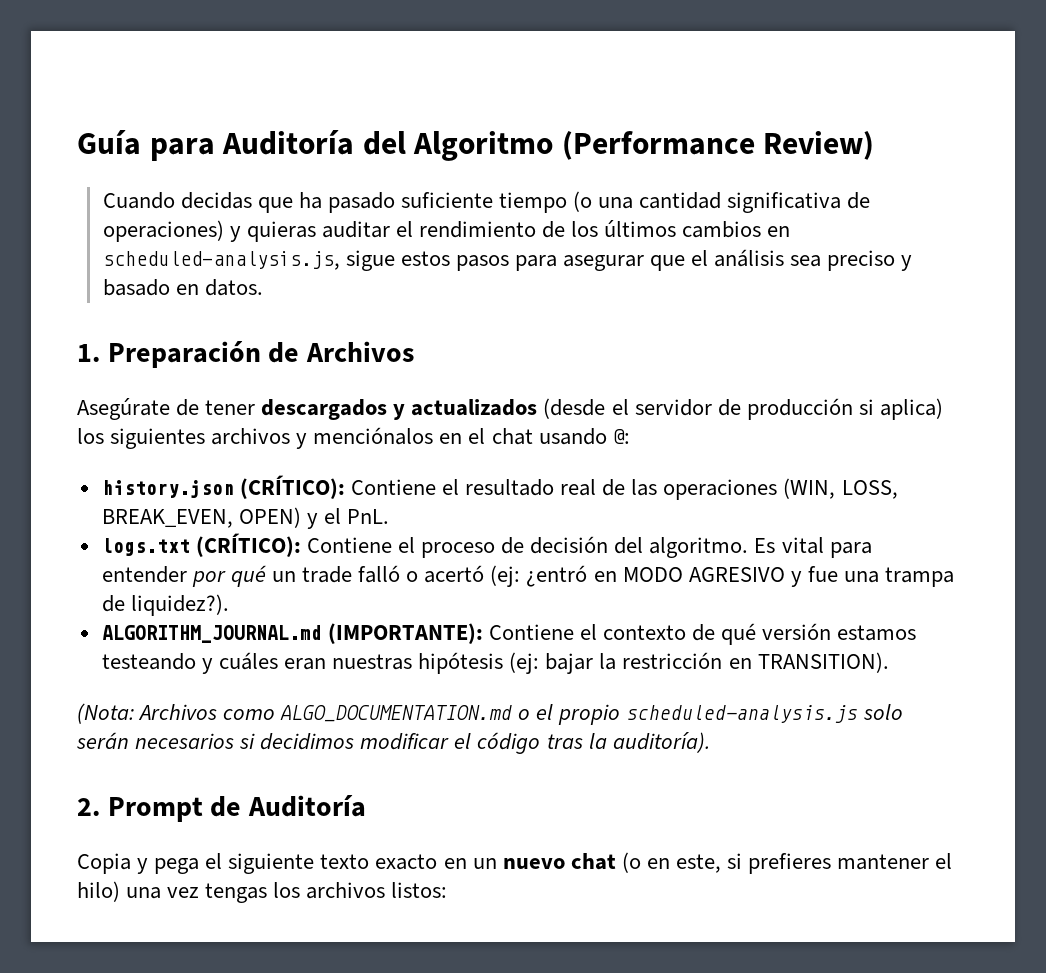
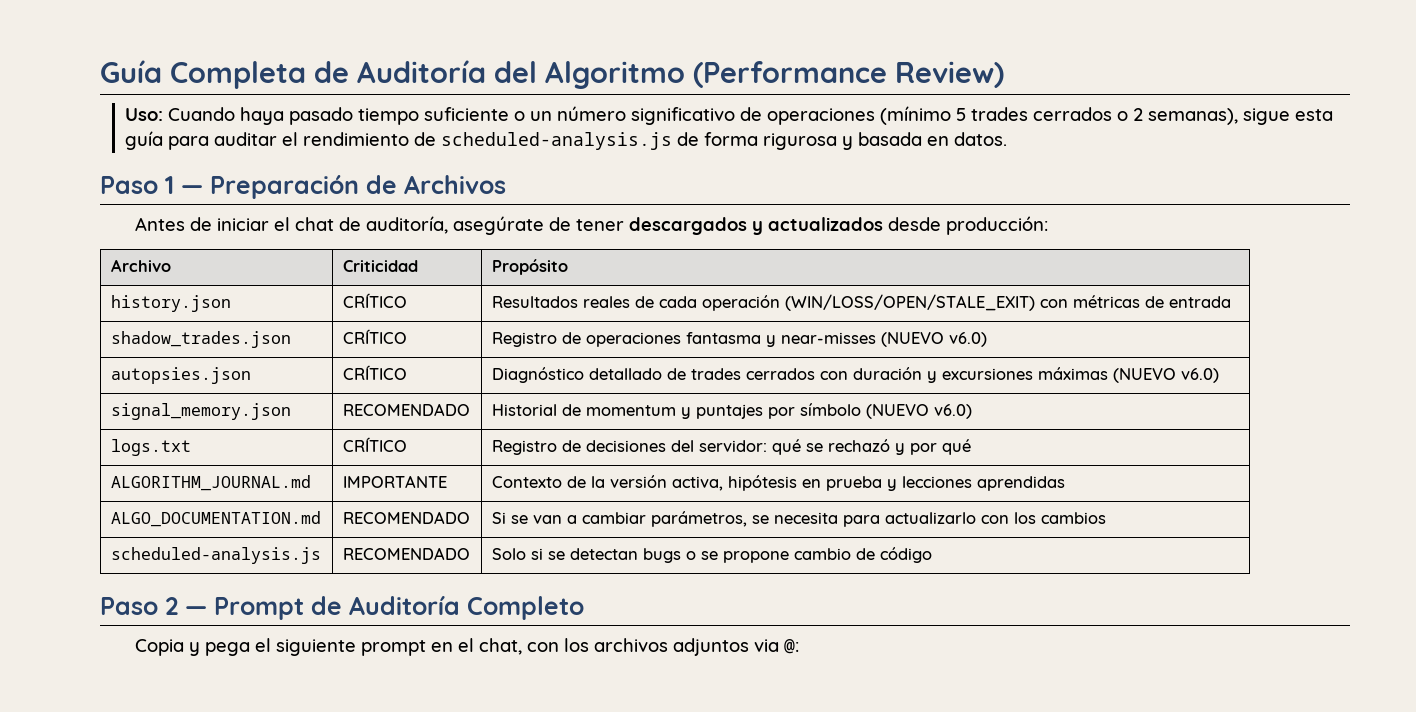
- Guía para Auditoría del Algoritmo (Performance Review)
+ Guía Completa de Auditoría del Algoritmo (Performance Review)
- Cuando decidas que ha pasado suficiente tiempo (o una cantidad significativa de operaciones) y quieras auditar el rendimiento de los últimos cambios en scheduled-analysis.js, sigue estos pasos para asegurar que el análisis sea preciso y basado en datos.
+ Uso: Cuando haya pasado tiempo suficiente o un número significativo de operaciones (mínimo 5 trades cerrados o 2 semanas), sigue esta guía para auditar el rendimiento de scheduled-analysis.js de forma rigurosa y basada en datos.
- 1. Preparación de Archivos
+ Paso 1 — Preparación de Archivos
- Asegúrate de tener descargados y actualizados (desde el servidor de producción si aplica) los siguientes archivos y menciónalos en el chat usando @:
- history.json (CRÍTICO): Contiene el resultado real de las operaciones (WIN, LOSS, BREAK_EVEN, OPEN) y el PnL.
- logs.txt (CRÍTICO): Contiene el proceso de decisión del algoritmo. Es vital para entender por qué un trade falló o acertó (ej: ¿entró en MODO AGRESIVO y fue una trampa de liquidez?).
- ALGORITHM_JOURNAL.md (IMPORTANTE): Contiene el contexto de qué versión estamos testeando y cuáles eran nuestras hipótesis (ej: bajar la restricción en TRANSITION).
- (Nota: Archivos como ALGO_DOCUMENTATION.md o el propio scheduled-analysis.js solo serán necesarios si decidimos modificar el código tras la auditoría).
- 2. Prompt de Auditoría
+ Antes de iniciar el chat de auditoría, asegúrate de tener descargados y actualizados desde producción:
+ Archivo | Criticidad | Propósito
+ history.json | CRÍTICO | Resultados reales de cada operación (WIN/LOSS/OPEN/STALE_EXIT) con métricas de entrada
+ shadow_trades.json | CRÍTICO | Registro de operaciones fantasma y near-misses (NUEVO v6.0)
+ autopsies.json | CRÍTICO | Diagnóstico detallado de trades cerrados con duración y excursiones máximas (NUEVO v6.0)
+ signal_memory.json | RECOMENDADO | Historial de momentum y puntajes por símbolo (NUEVO v6.0)
+ logs.txt | CRÍTICO | Registro de decisiones del servidor: qué se rechazó y por qué
+ ALGORITHM_JOURNAL.md | IMPORTANTE | Contexto de la versión activa, hipótesis en prueba y lecciones aprendidas
+ ALGO_DOCUMENTATION.md | RECOMENDADO | Si se van a cambiar parámetros, se necesita para actualizarlo con los cambios
+ scheduled-analysis.js | RECOMENDADO | Solo si se detectan bugs o se propone cambio de código
+ Paso 2 — Prompt de Auditoría Completo
- Copia y pega el siguiente texto exacto en un nuevo chat (o en este, si prefieres mantener el hilo) una vez tengas los archivos listos:
+ Copia y pega el siguiente prompt en el chat, con los archivos adjuntos via @:

